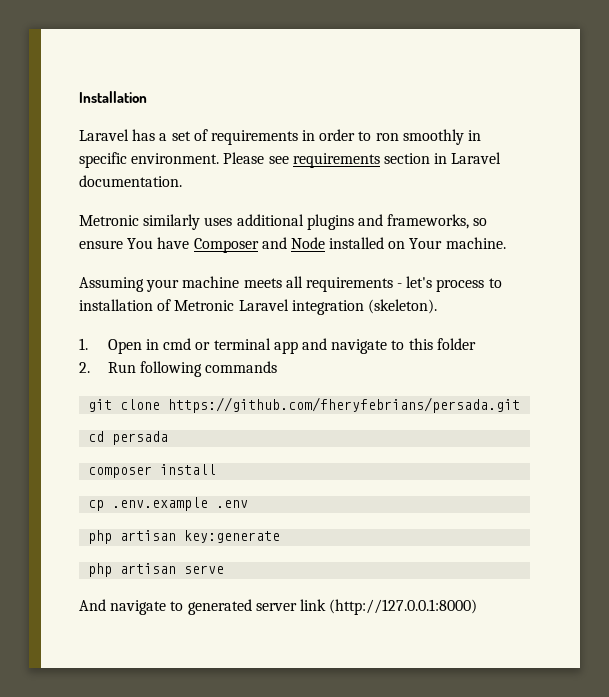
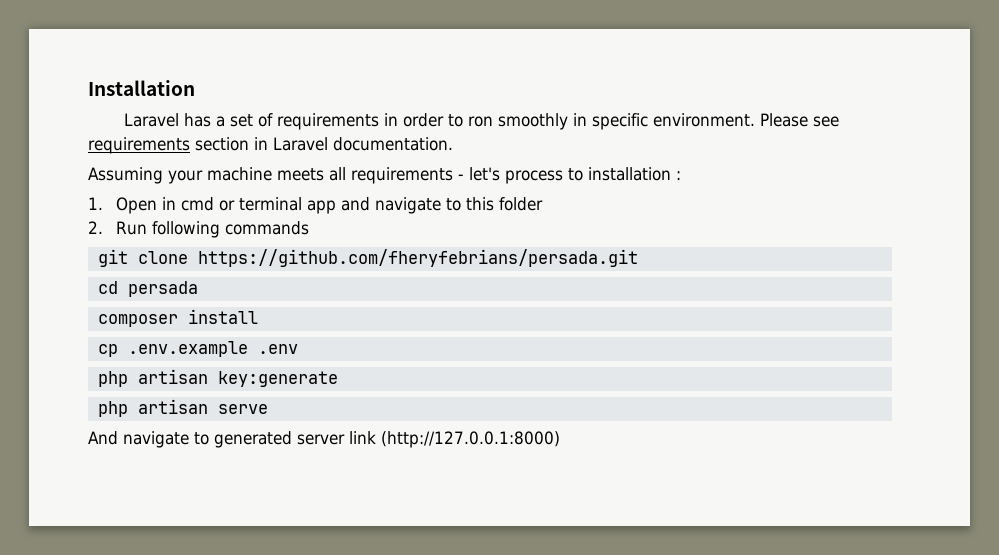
- Metronic similarly uses additional plugins and frameworks, so ensure You have Composer and Node installed on Your machine.
- Assuming your machine meets all requirements - let's process to installation of Metronic Laravel integration (skeleton).
+ Assuming your machine meets all requirements - let's process to installation :

